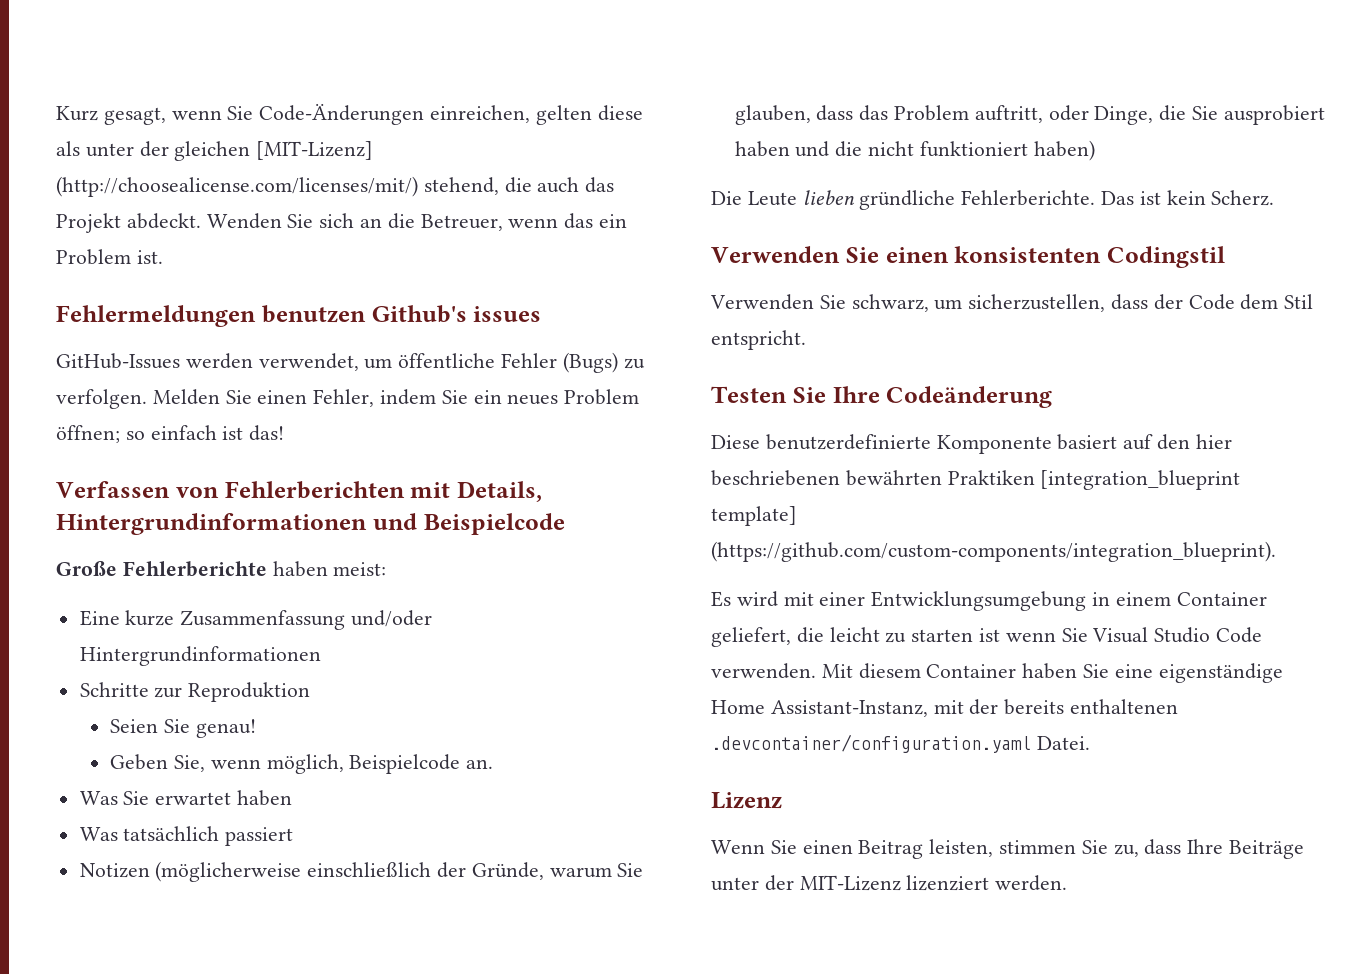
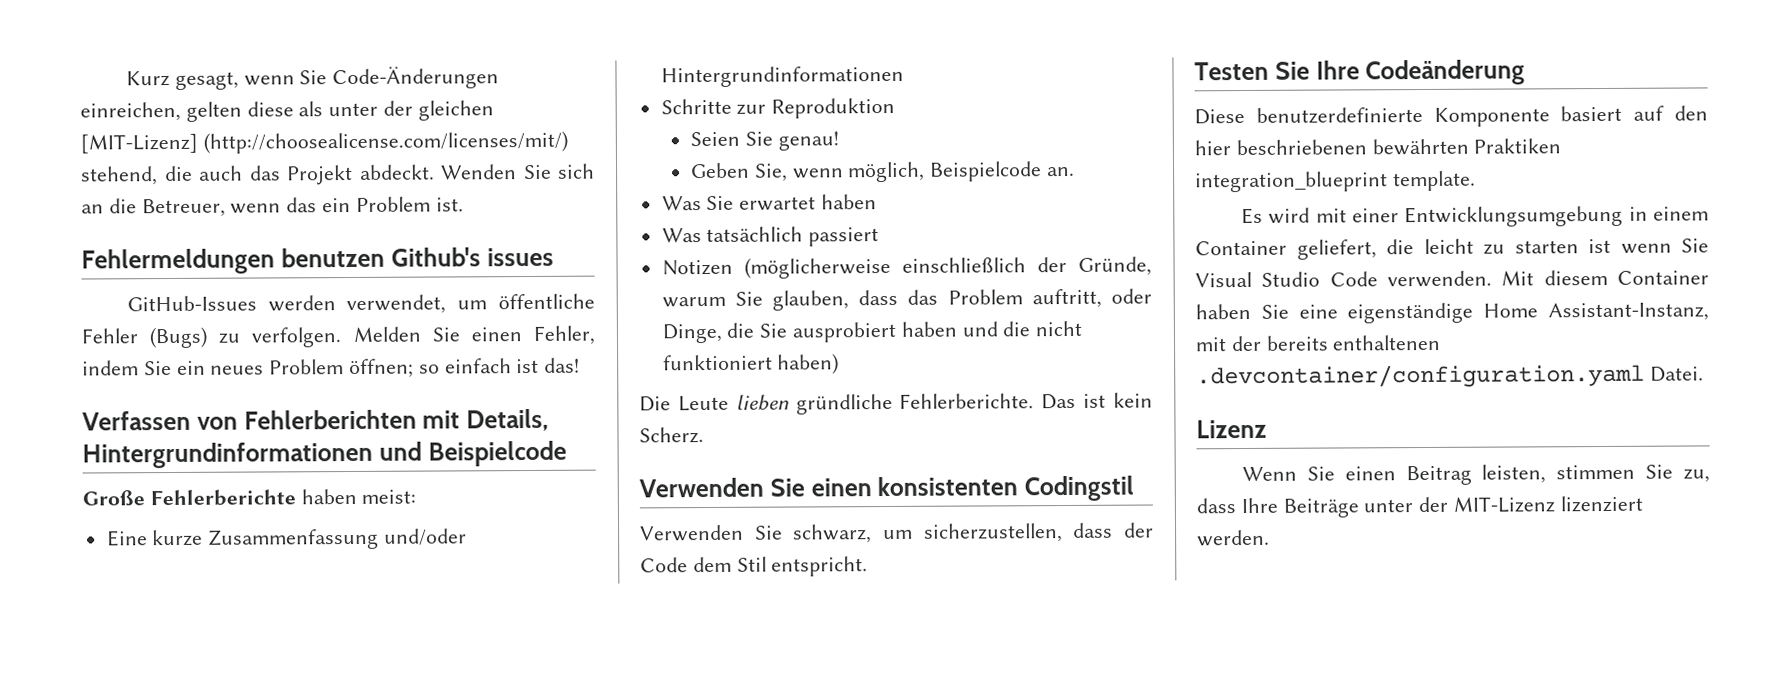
- Diese benutzerdefinierte Komponente basiert auf den hier beschriebenen bewährten Praktiken [integration_blueprint template] (https://github.com/custom-components/integration_blueprint).
+ Diese benutzerdefinierte Komponente basiert auf den hier beschriebenen bewährten Praktiken integration_blueprint template.

